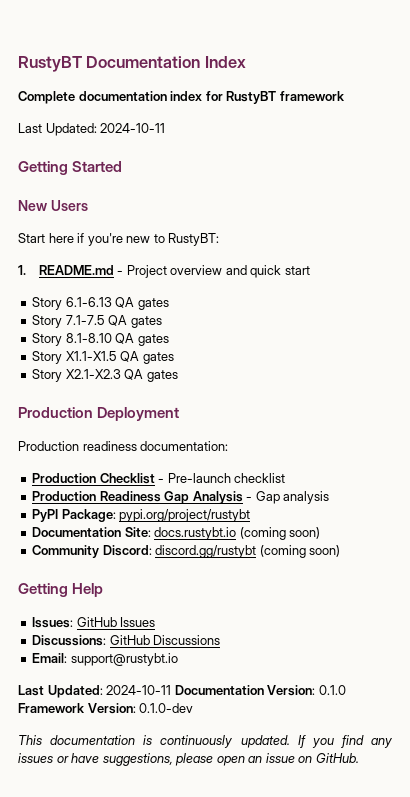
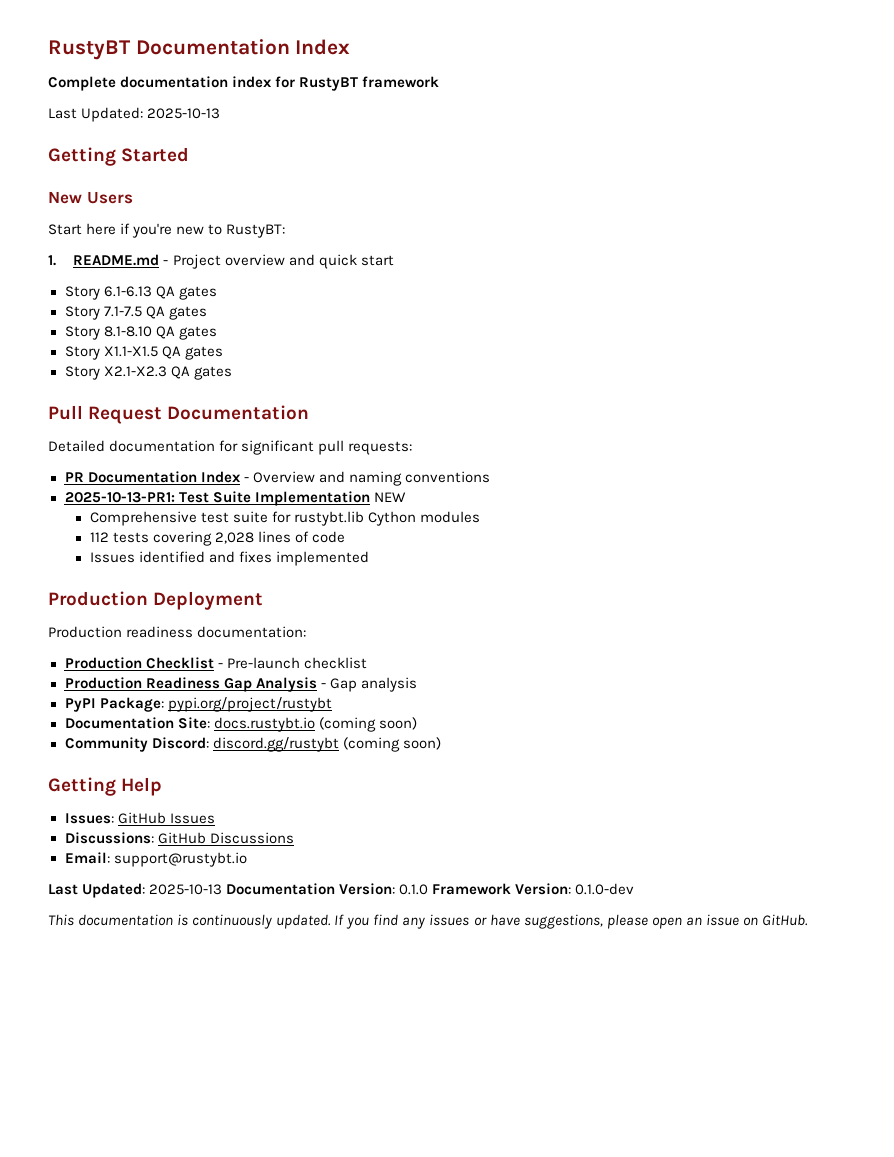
  Complete documentation index for RustyBT framework
- Last Updated: 2024-10-11
+ Last Updated: 2025-10-13
+ Pull Request Documentation
+ Detailed documentation for significant pull requests:
+ PR Documentation Index - Overview and naming conventions
+ 2025-10-13-PR1: Test Suite Implementation NEW
+ Comprehensive test suite for rustybt.lib Cython modules
+ 112 tests covering 2,028 lines of code
+ Issues identified and fixes implemented
- Last Updated: 2024-10-11 Documentation Version: 0.1.0 Framework Version: 0.1.0-dev
+ Last Updated: 2025-10-13 Documentation Version: 0.1.0 Framework Version: 0.1.0-dev

